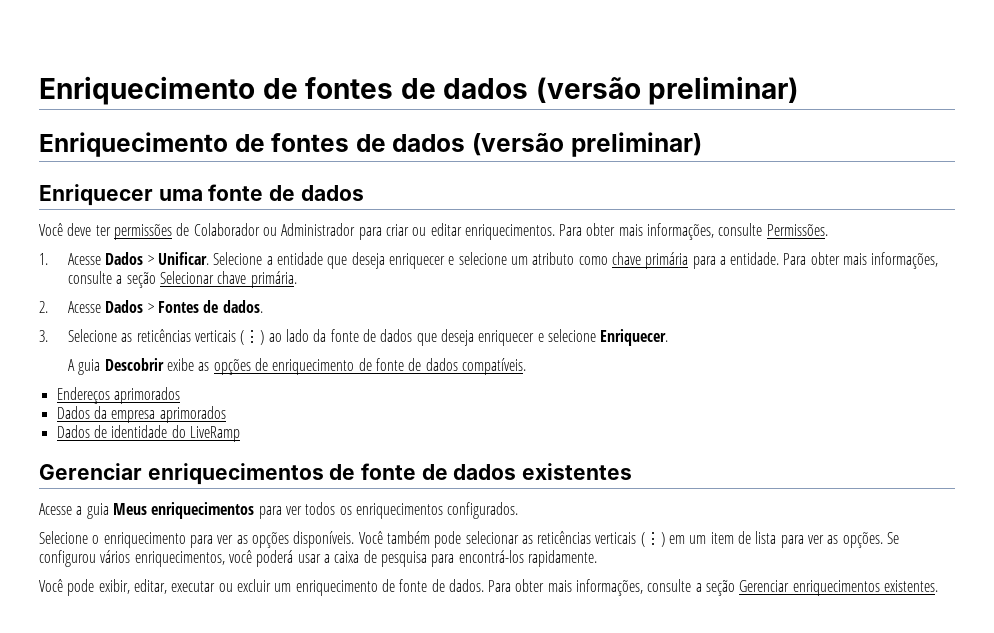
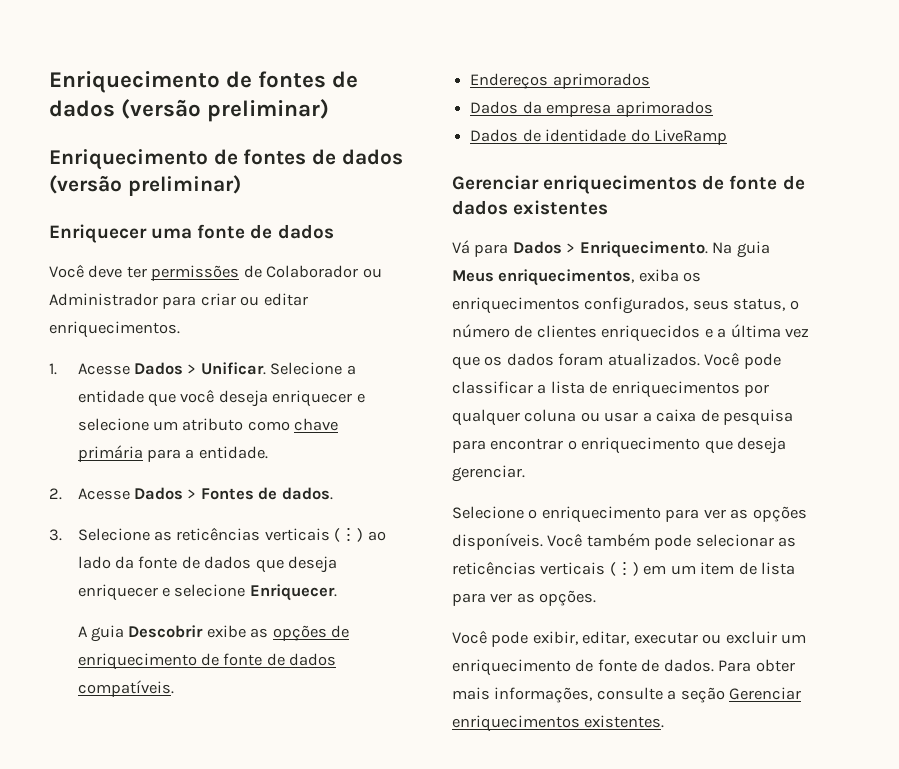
- Para obter mais informações, consulte Permissões.
- Selecione a entidade que deseja enriquecer e selecione um atributo como chave primária para a entidade. Para obter mais informações, consulte a seção Selecionar chave primária.
+ Selecione a entidade que você deseja enriquecer e selecione um atributo como chave primária para a entidade.
- Acesse a guia Meus enriquecimentos para ver todos os enriquecimentos configurados.
+ Vá para Dados > Enriquecimento. Na guia Meus enriquecimentos, exiba os enriquecimentos configurados, seus status, o número de clientes enriquecidos e a última vez que os dados foram atualizados. Você pode classificar a lista de enriquecimentos por qualquer coluna ou usar a caixa de pesquisa para encontrar o enriquecimento que deseja gerenciar.
- Se configurou vários enriquecimentos, você poderá usar a caixa de pesquisa para encontrá-los rapidamente.

